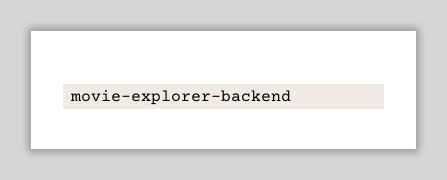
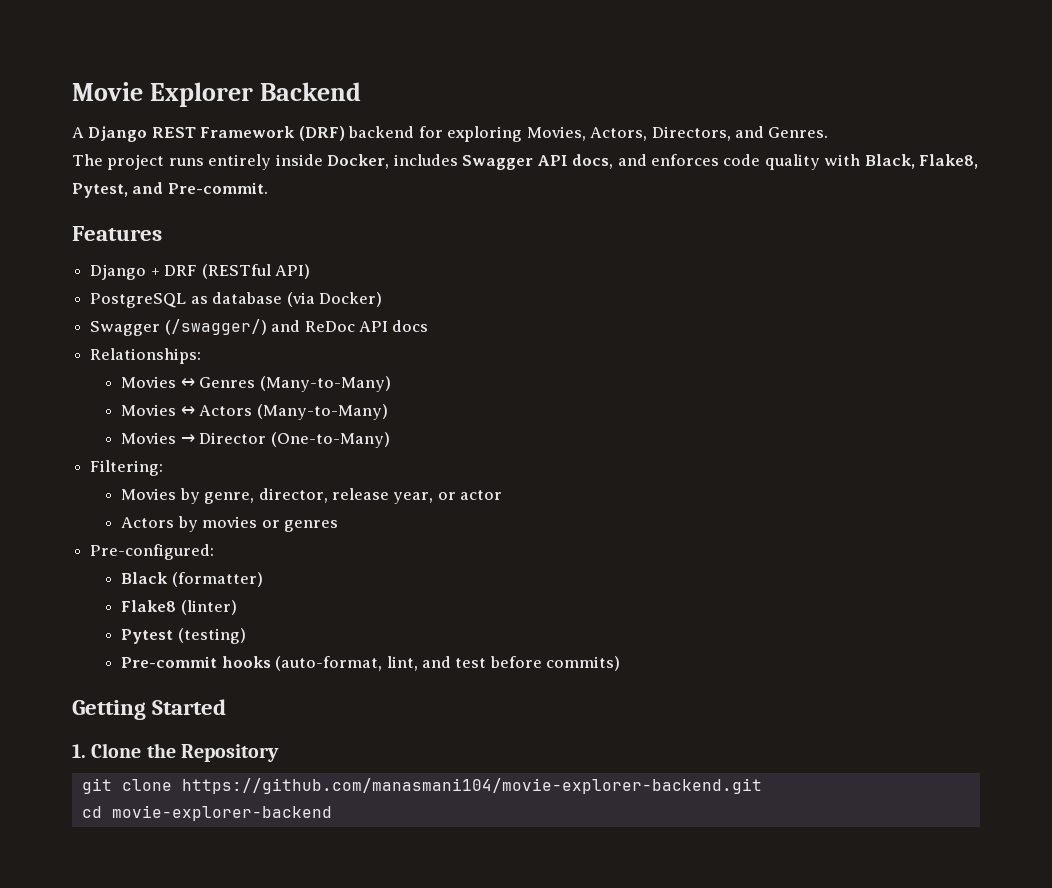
- movie-explorer-backend
+ Movie Explorer Backend
+ A Django REST Framework (DRF) backend for exploring Movies, Actors, Directors, and Genres.
+ The project runs entirely inside Docker, includes Swagger API docs, and enforces code quality with Black, Flake8, Pytest, and Pre-commit.
+ Features
+ Django + DRF (RESTful API)
+ PostgreSQL as database (via Docker)
+ Swagger (/swagger/) and ReDoc API docs
+ Relationships:
+ Movies ↔ Genres (Many-to-Many)
+ Movies ↔ Actors (Many-to-Many)
+ Movies → Director (One-to-Many)
+ Filtering:
+ Movies by genre, director, release year, or actor
+ Actors by movies or genres
+ Pre-configured:
+ Black (formatter)
+ Flake8 (linter)
+ Pytest (testing)
+ Pre-commit hooks (auto-format, lint, and test before commits)
+ Getting Started
+ 1. Clone the Repository
+ git clone https://github.com/manasmani104/movie-explorer-backend.git
+ cd movie-explorer-backend

